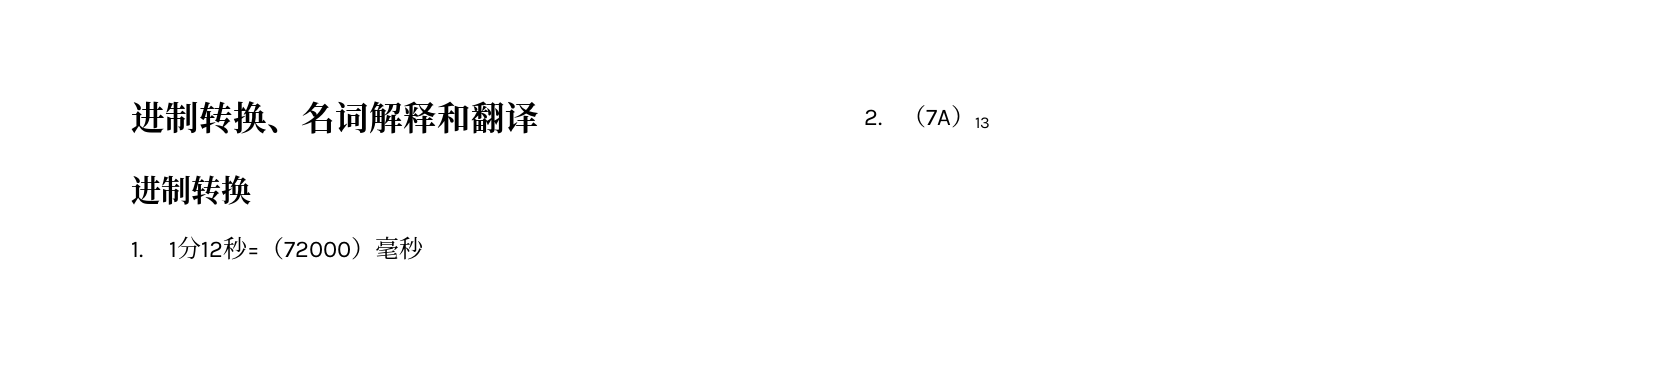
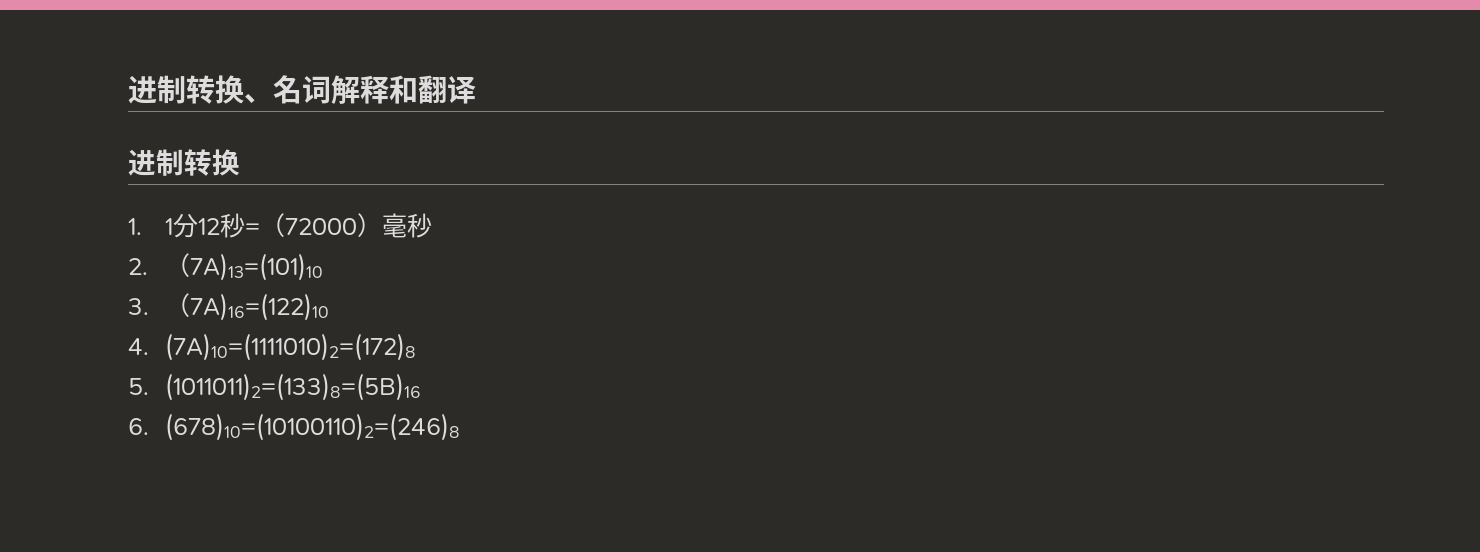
- 2.（7A）13
+ 2.（7A)13=(101)10
+ 3.（7A)16=(122)10
+ 4. (7A)10=(1111010)2=(172)8
+ 5. (1011011)2=(133)8=(5B)16
+ 6. (678)10=(10100110)2=(246)8

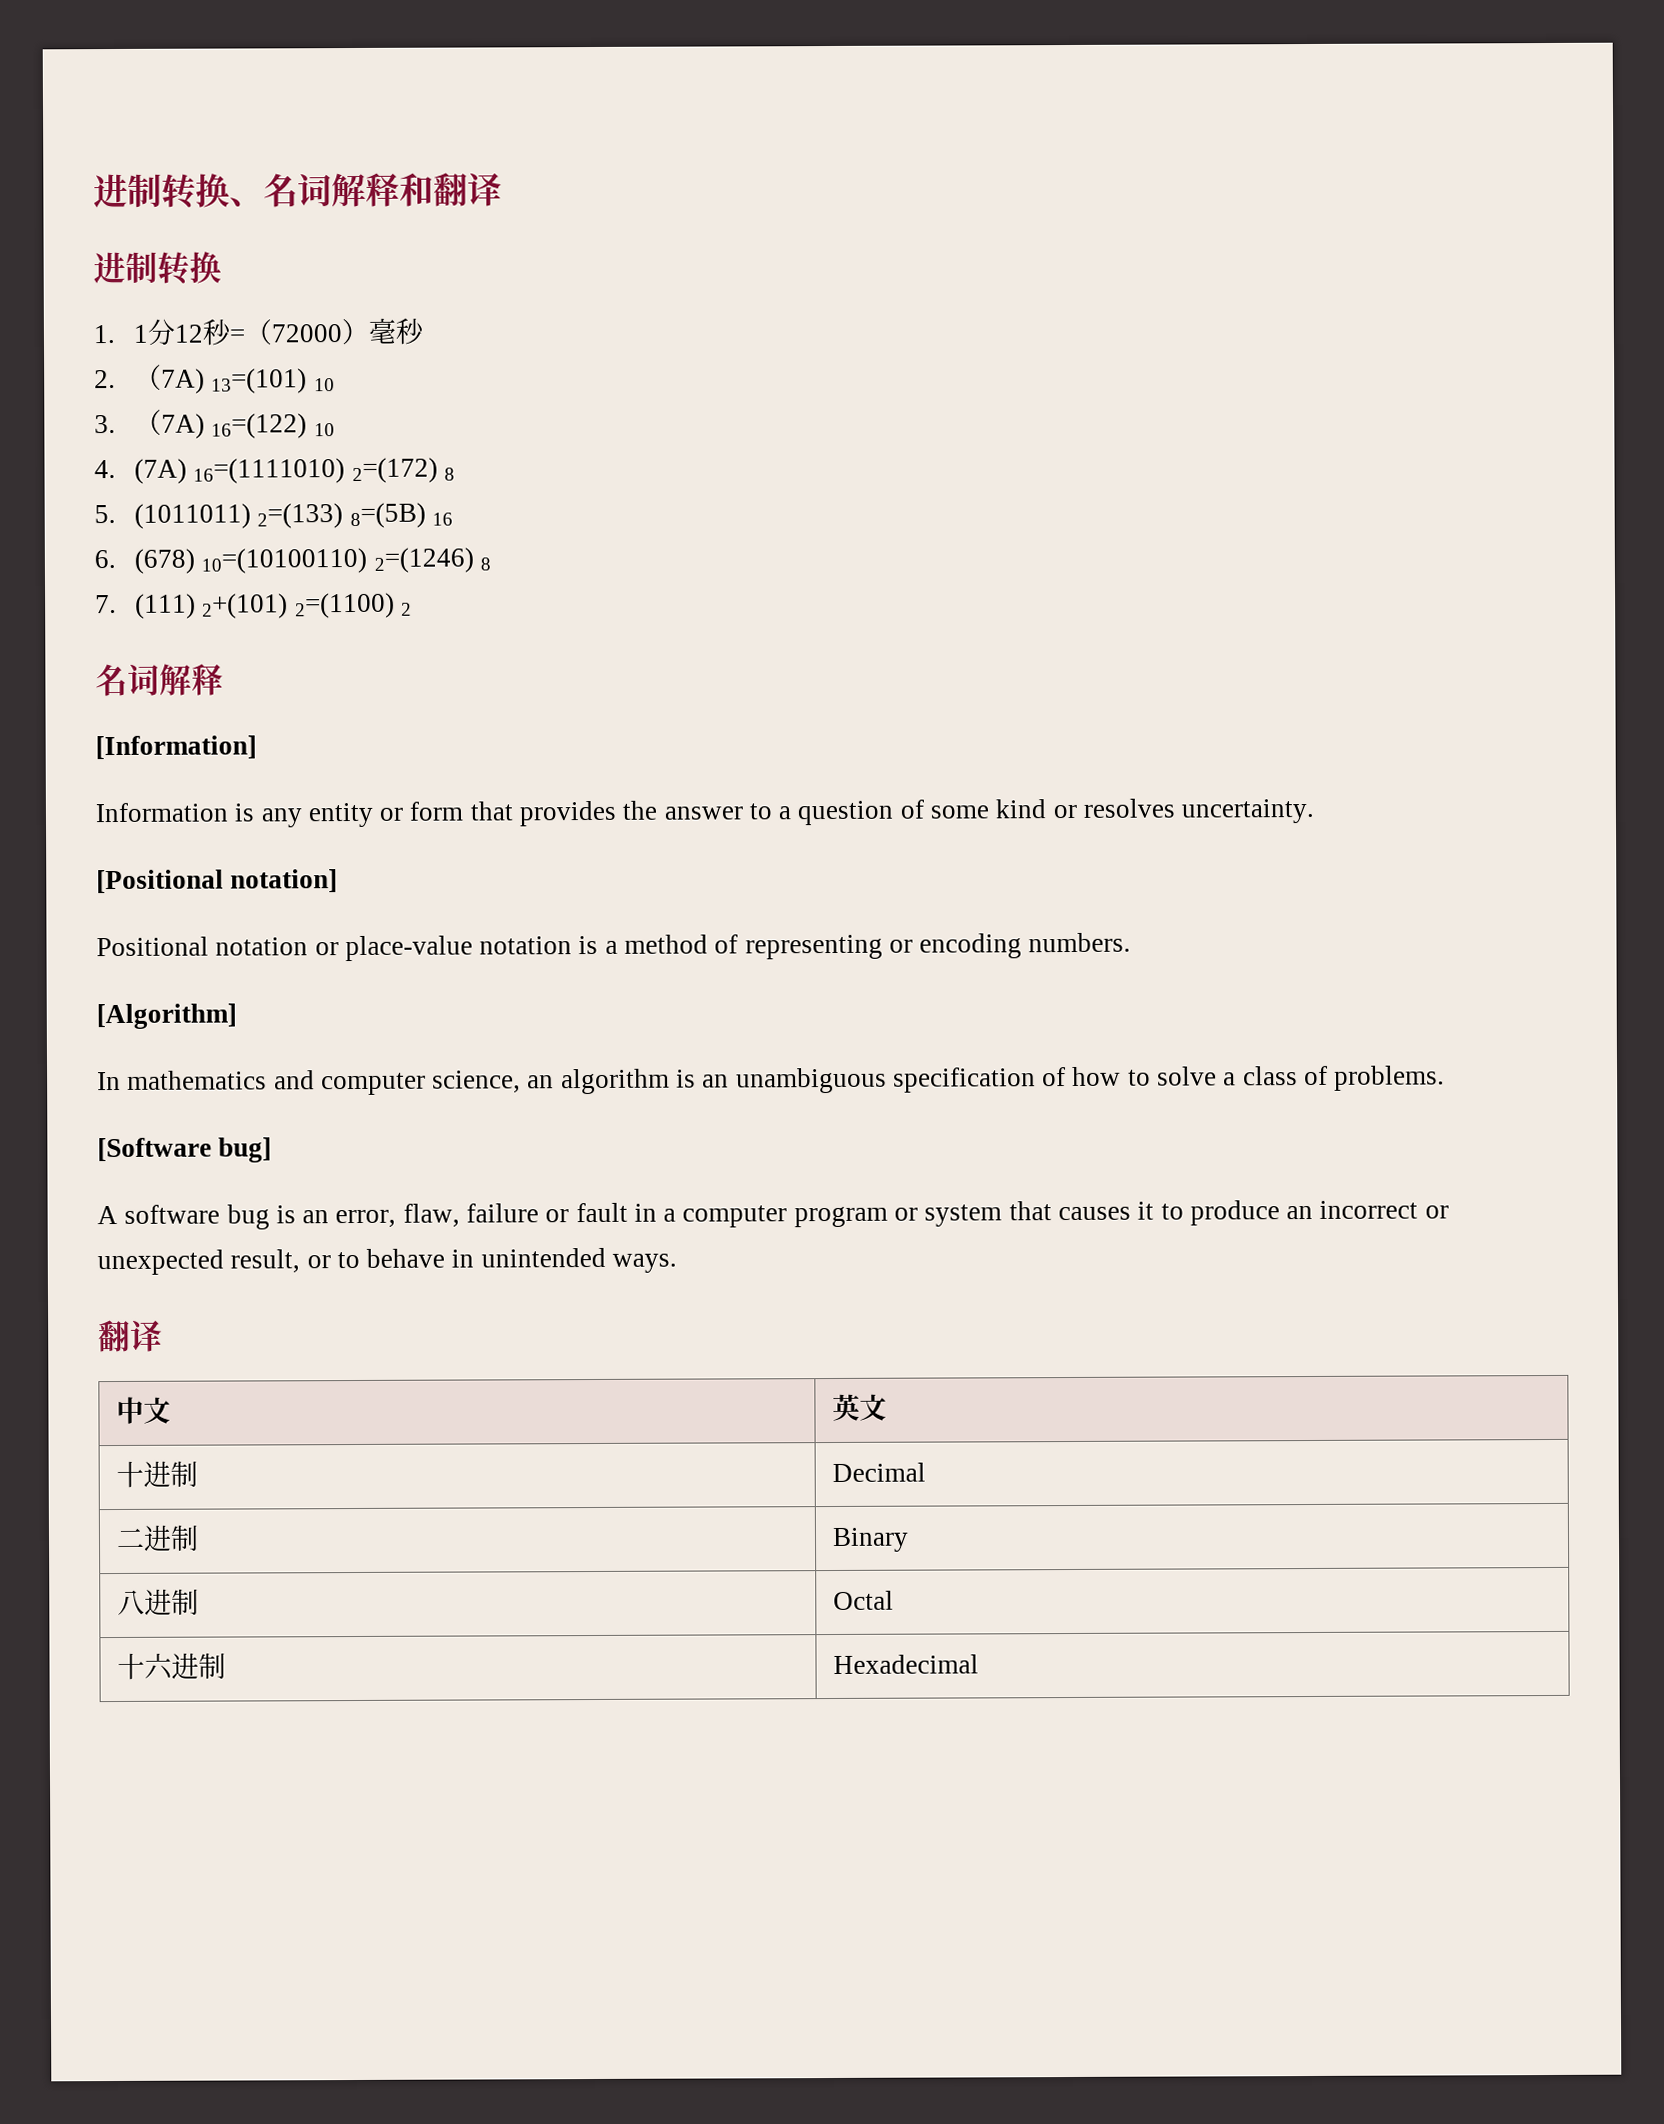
- 2.（7A)13=(101)10
+ 2.（7A) 13=(101) 10
- 3.（7A)16=(122)10
- 4. (7A)10=(1111010)2=(172)8
- 5. (1011011)2=(133)8=(5B)16
- 6. (678)10=(10100110)2=(246)8
+ 3.（7A) 16=(122) 10
+ 4. (7A) 16=(1111010) 2=(172) 8
+ 5. (1011011) 2=(133) 8=(5B) 16
+ 6. (678) 10=(10100110) 2=(1246) 8
+ 7. (111) 2+(101) 2=(1100) 2
+ 名词解释
+ [Information]
+ Information is any entity or form that provides the answer to a question of some kind or resolves uncertainty.
+ [Positional notation]
+ Positional notation or place-value notation is a method of representing or encoding numbers.
+ [Algorithm]
+ In mathematics and computer science, an algorithm is an unambiguous specification of how to solve a class of problems.
+ [Software bug]
+ A software bug is an error, flaw, failure or fault in a computer program or system that causes it to produce an incorrect or unexpected result, or to behave in unintended ways.
+ 翻译
+ 中文 | 英文
+ 十进制 | Decimal
+ 二进制 | Binary
+ 八进制 | Octal
+ 十六进制 | Hexadecimal

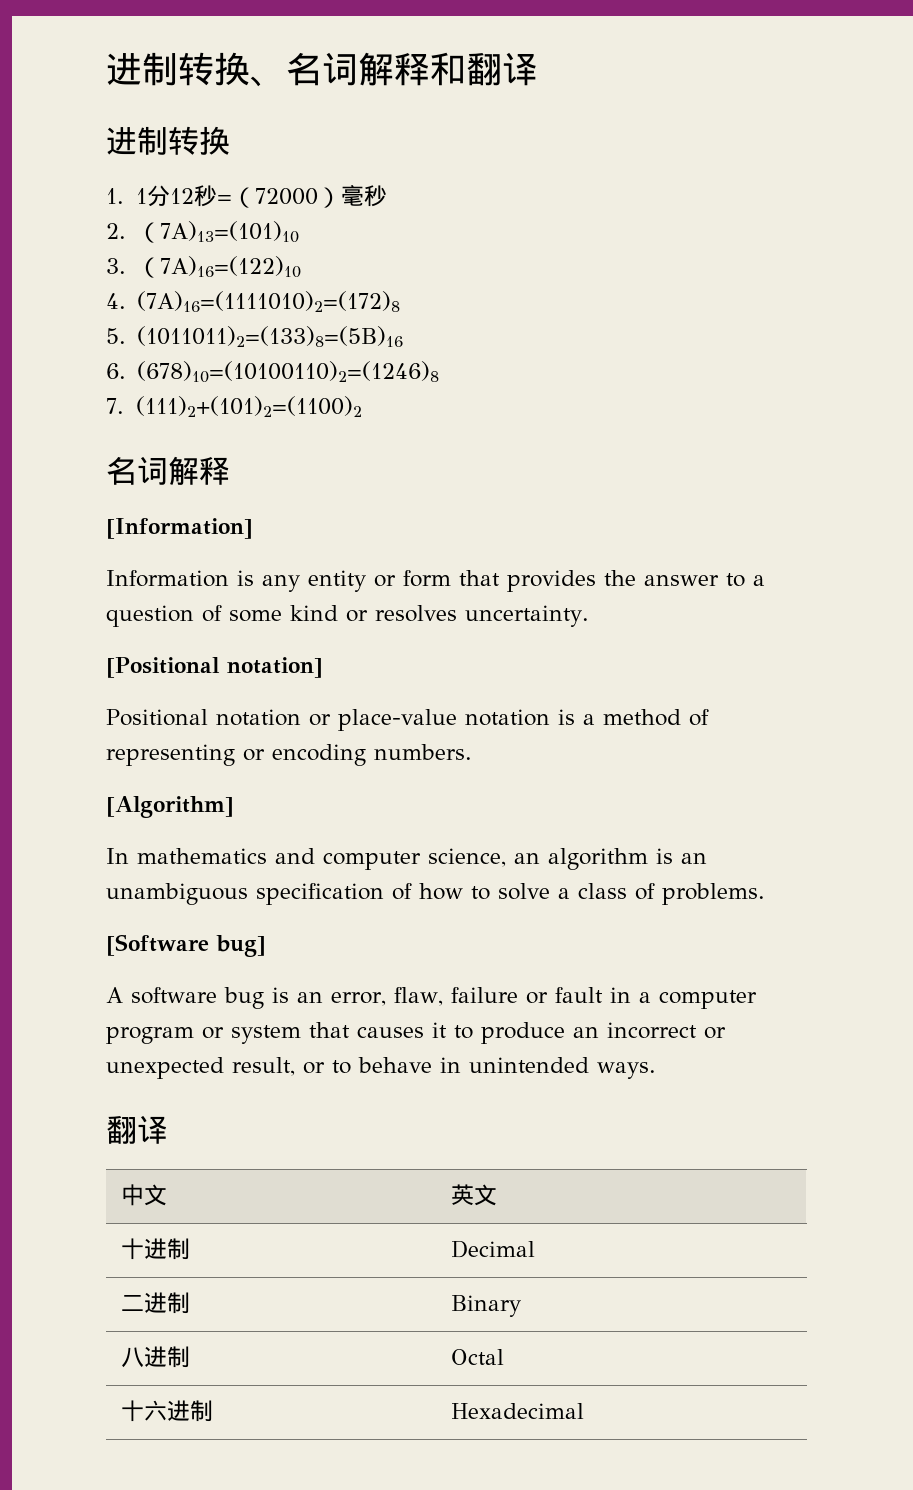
- 2.（7A) 13=(101) 10
+ 2.（7A)13=(101)10
- 3.（7A) 16=(122) 10
- 4. (7A) 16=(1111010) 2=(172) 8
- 5. (1011011) 2=(133) 8=(5B) 16
- 6. (678) 10=(10100110) 2=(1246) 8
- 7. (111) 2+(101) 2=(1100) 2
+ 3.（7A)16=(122)10
+ 4. (7A)16=(1111010)2=(172)8
+ 5. (1011011)2=(133)8=(5B)16
+ 6. (678)10=(10100110)2=(1246)8
+ 7. (111)2+(101)2=(1100)2

